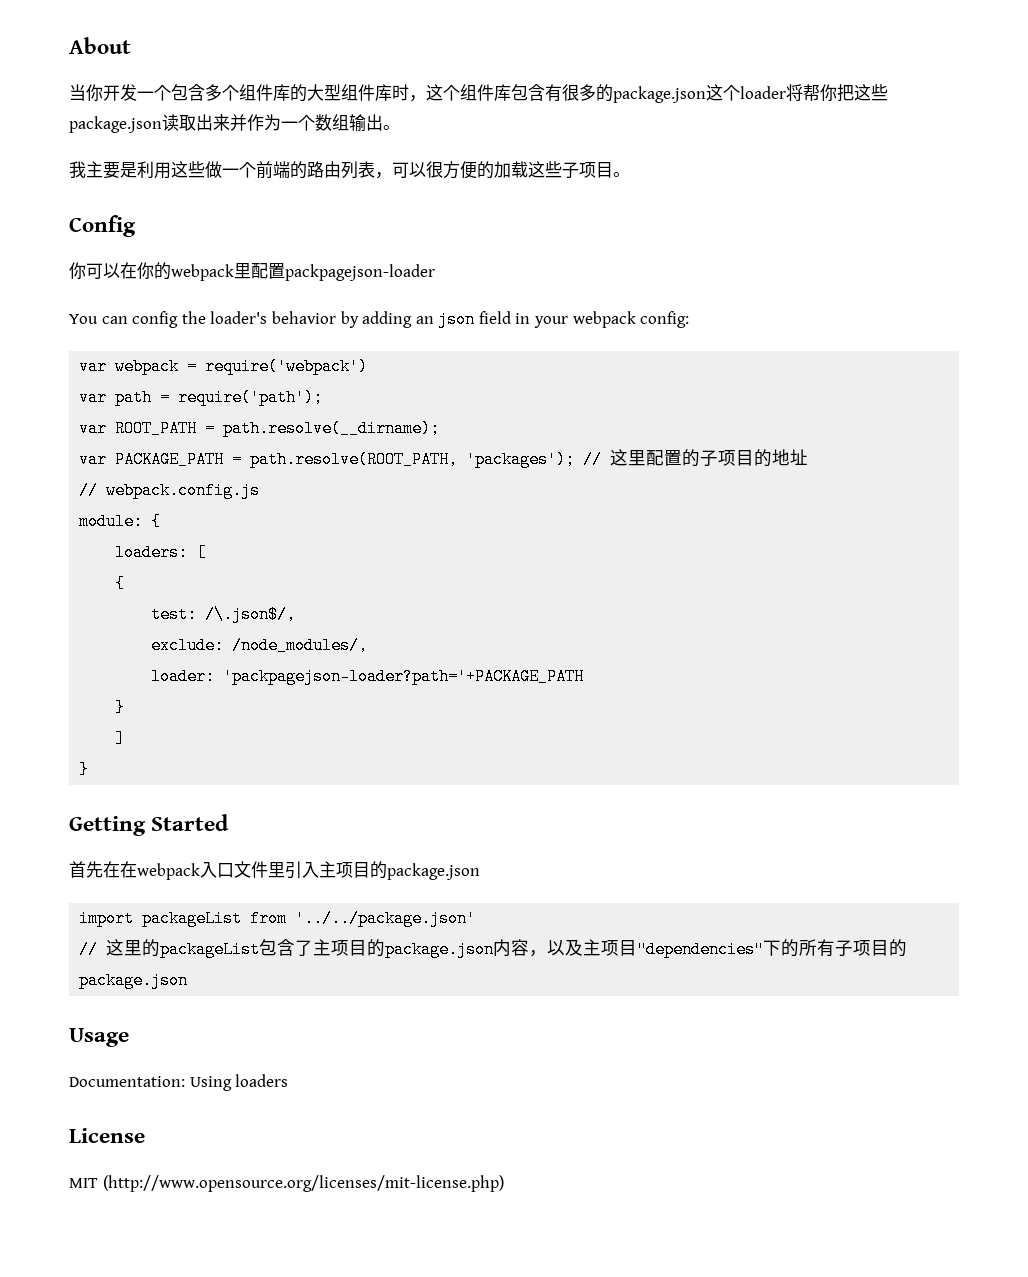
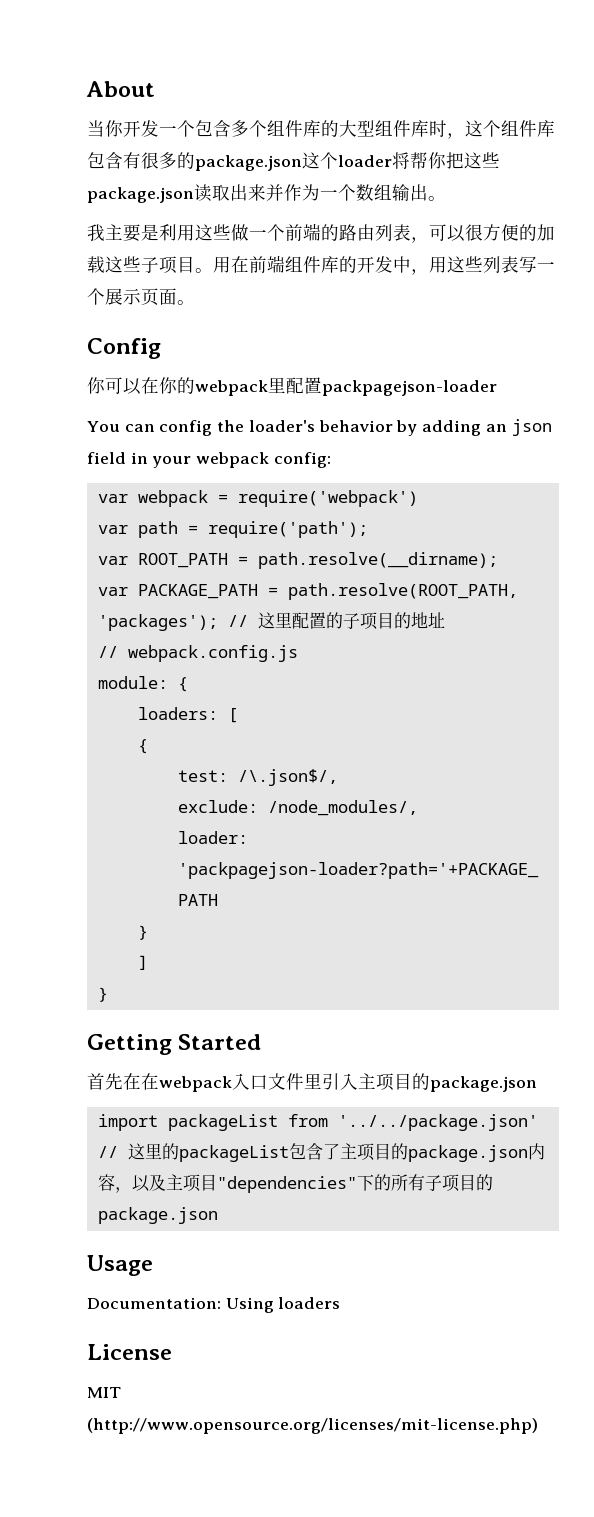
+ 用在前端组件库的开发中，用这些列表写一个展示页面。

